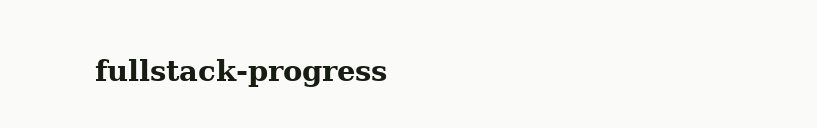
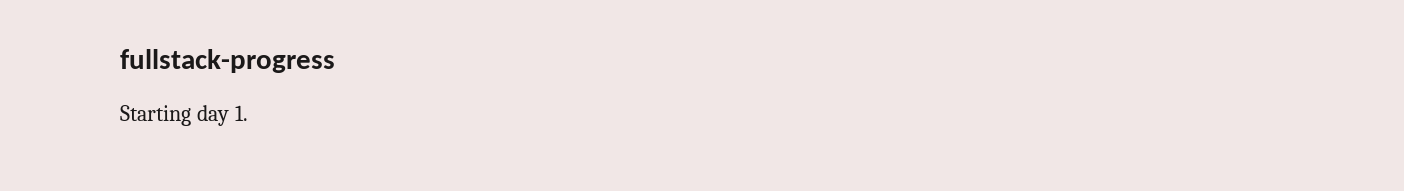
+ Starting day 1.

